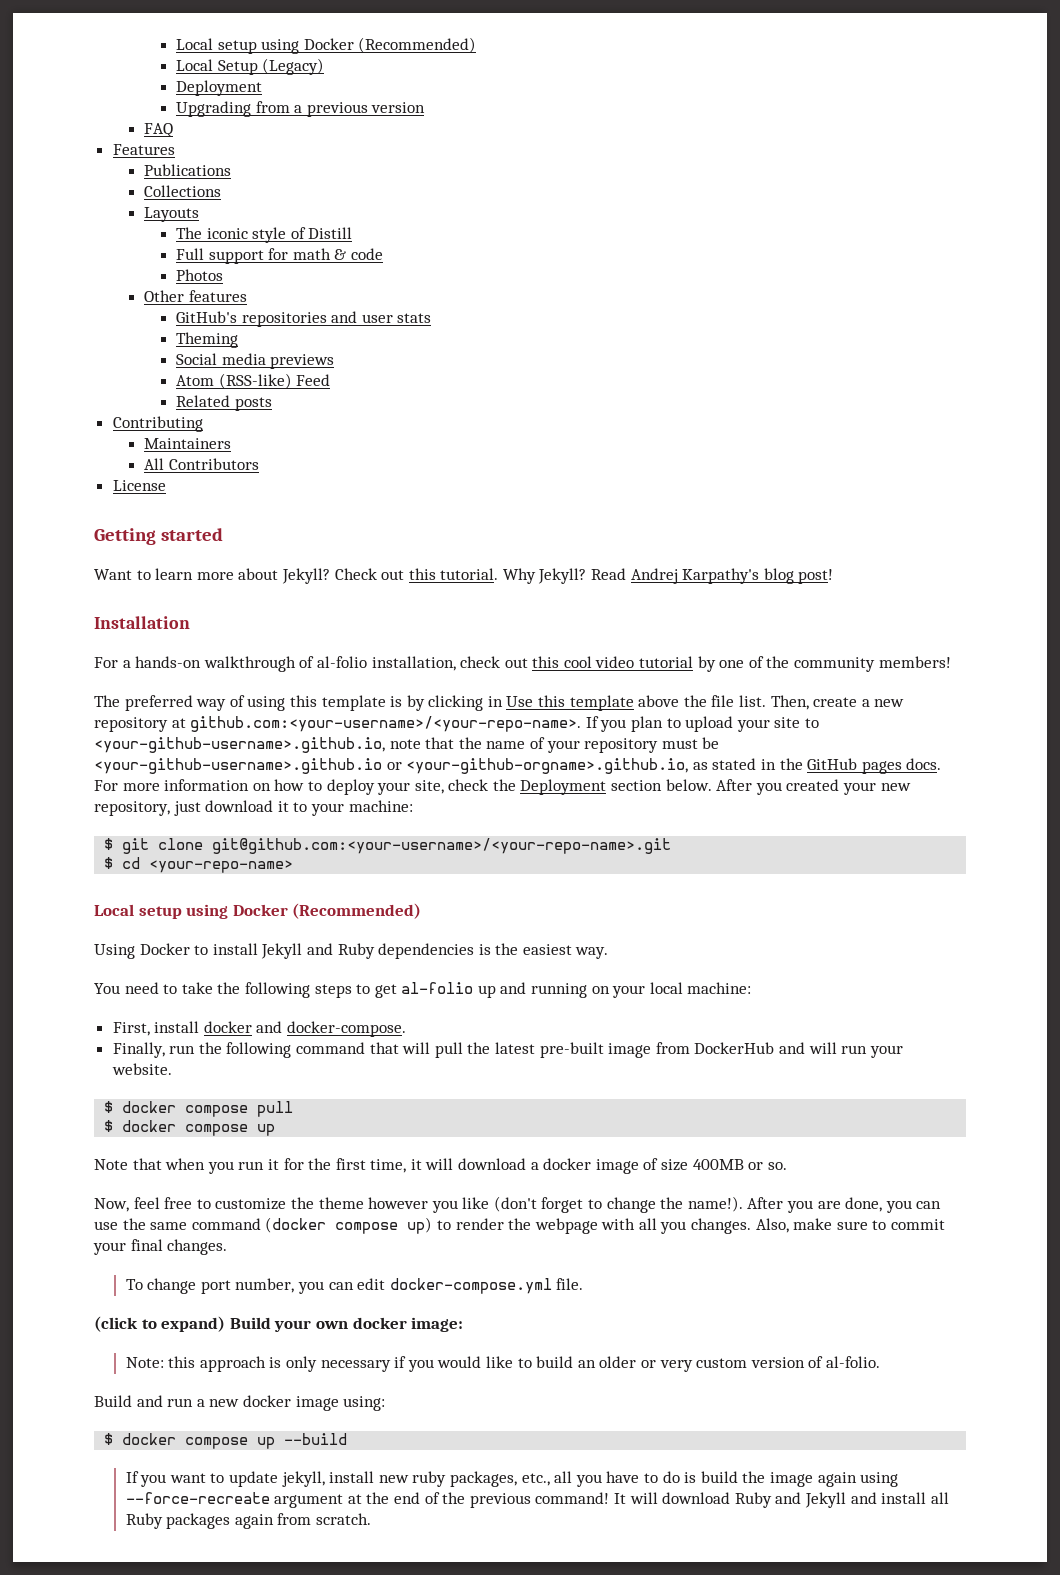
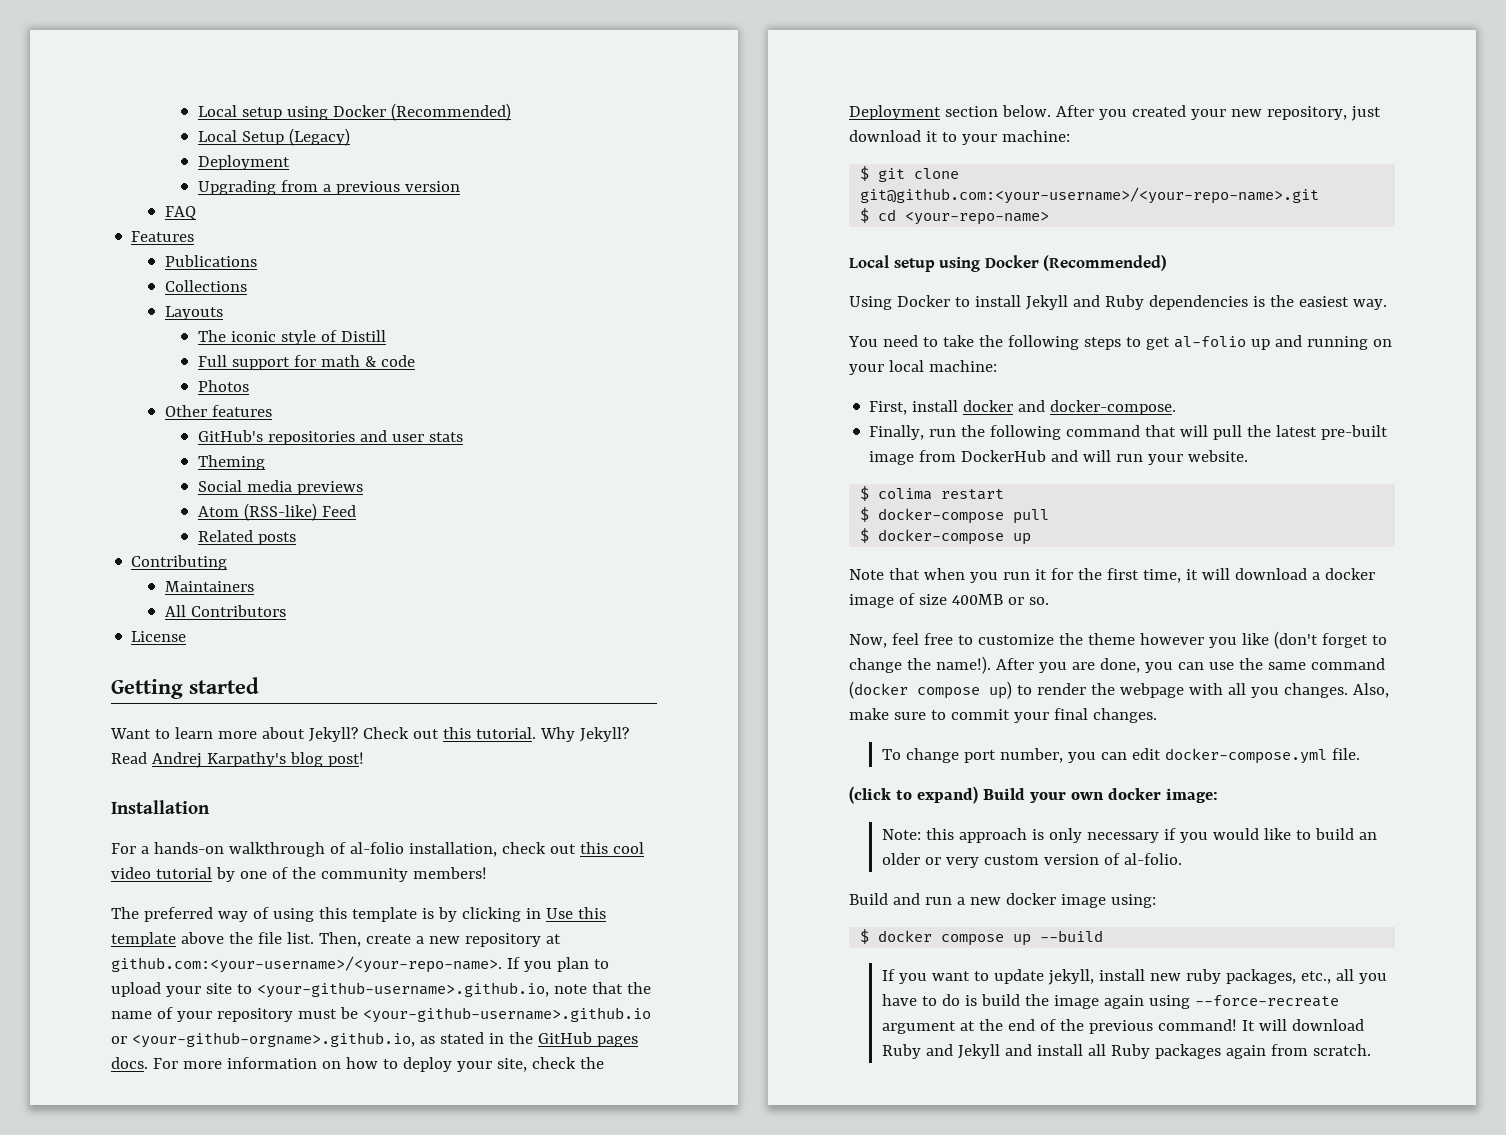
- $ docker compose pull
- $ docker compose up
+ $ colima restart
+ $ docker-compose pull
+ $ docker-compose up

